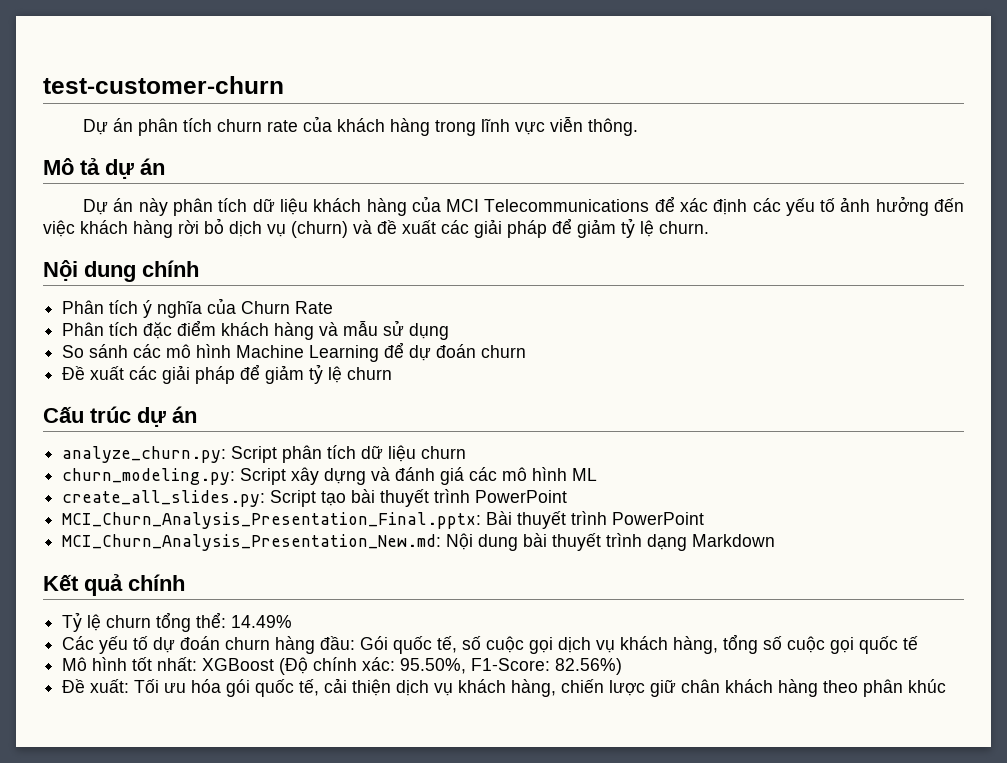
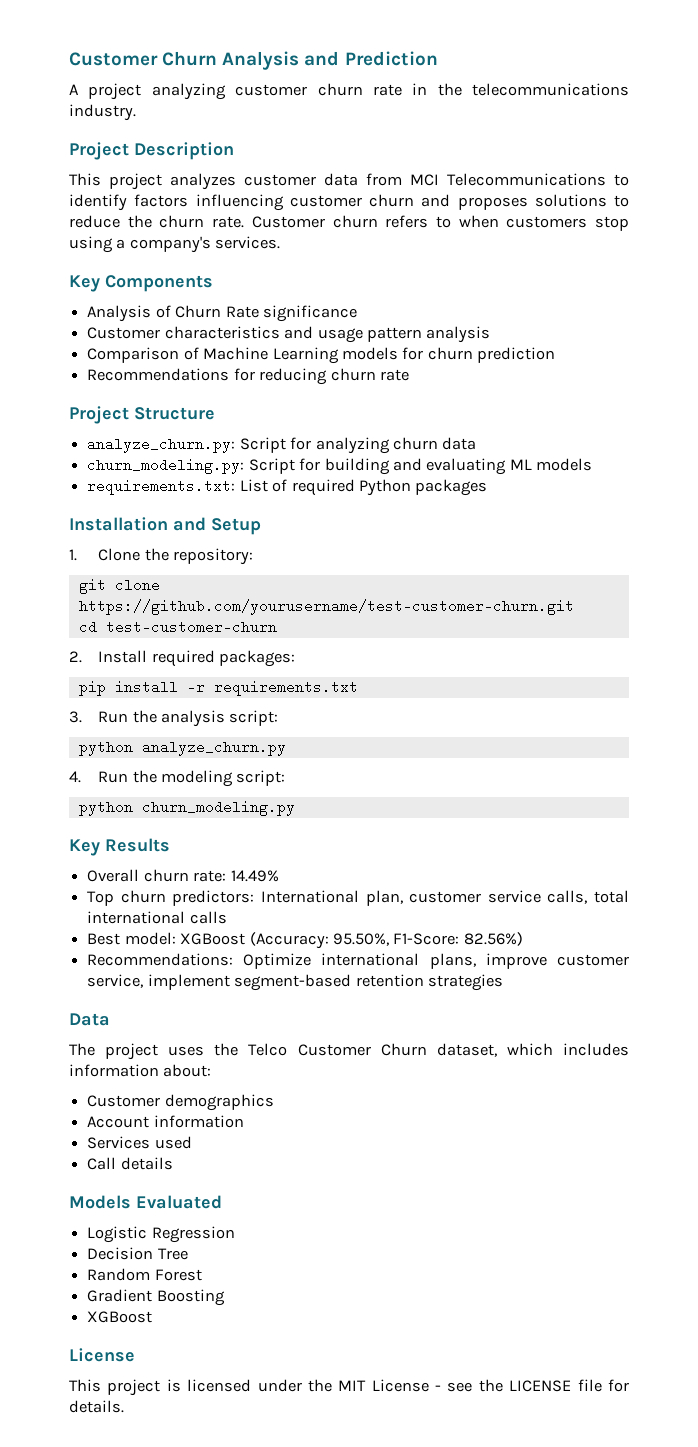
- test-customer-churn
- Dự án phân tích churn rate của khách hàng trong lĩnh vực viễn thông.
- Mô tả dự án
- Dự án này phân tích dữ liệu khách hàng của MCI Telecommunications để xác định các yếu tố ảnh hưởng đến việc khách hàng rời bỏ dịch vụ (churn) và đề xuất các giải pháp để giảm tỷ lệ churn.
- Nội dung chính
- Phân tích ý nghĩa của Churn Rate
- Phân tích đặc điểm khách hàng và mẫu sử dụng
- So sánh các mô hình Machine Learning để dự đoán churn
- Đề xuất các giải pháp để giảm tỷ lệ churn
- Cấu trúc dự án
- analyze_churn.py: Script phân tích dữ liệu churn
+ Customer Churn Analysis and Prediction
+ A project analyzing customer churn rate in the telecommunications industry.
+ Project Description
+ This project analyzes customer data from MCI Telecommunications to identify factors influencing customer churn and proposes solutions to reduce the churn rate. Customer churn refers to when customers stop using a company's services.
+ Key Components
+ Analysis of Churn Rate significance
+ Customer characteristics and usage pattern analysis
+ Comparison of Machine Learning models for churn prediction
+ Recommendations for reducing churn rate
+ Project Structure
+ analyze_churn.py: Script for analyzing churn data
- churn_modeling.py: Script xây dựng và đánh giá các mô hình ML
- create_all_slides.py: Script tạo bài thuyết trình PowerPoint
- MCI_Churn_Analysis_Presentation_Final.pptx: Bài thuyết trình PowerPoint
- MCI_Churn_Analysis_Presentation_New.md: Nội dung bài thuyết trình dạng Markdown
- Kết quả chính
- Tỷ lệ churn tổng thể: 14.49%
- Các yếu tố dự đoán churn hàng đầu: Gói quốc tế, số cuộc gọi dịch vụ khách hàng, tổng số cuộc gọi quốc tế
- Mô hình tốt nhất: XGBoost (Độ chính xác: 95.50%, F1-Score: 82.56%)
- Đề xuất: Tối ưu hóa gói quốc tế, cải thiện dịch vụ khách hàng, chiến lược giữ chân khách hàng theo phân khúc
+ churn_modeling.py: Script for building and evaluating ML models
+ requirements.txt: List of required Python packages
+ Installation and Setup
+ 1. Clone the repository:
+ git clone https://github.com/yourusername/test-customer-churn.git
+ cd test-customer-churn
+ 2. Install required packages:
+ pip install -r requirements.txt
+ 3. Run the analysis script:
+ python analyze_churn.py
+ 4. Run the modeling script:
+ python churn_modeling.py
+ Key Results
+ Overall churn rate: 14.49%
+ Top churn predictors: International plan, customer service calls, total international calls
+ Best model: XGBoost (Accuracy: 95.50%, F1-Score: 82.56%)
+ Recommendations: Optimize international plans, improve customer service, implement segment-based retention strategies
+ Data
+ The project uses the Telco Customer Churn dataset, which includes information about:
+ Customer demographics
+ Account information
+ Services used
+ Call details
+ Models Evaluated
+ Logistic Regression
+ Decision Tree
+ Random Forest
+ Gradient Boosting
+ XGBoost
+ License
+ This project is licensed under the MIT License - see the LICENSE file for details.

